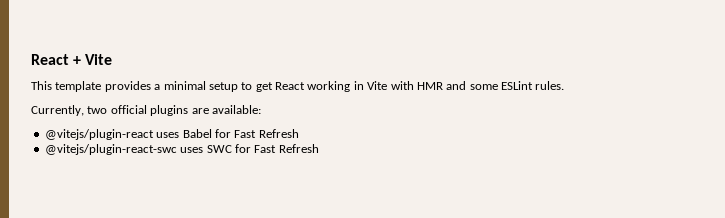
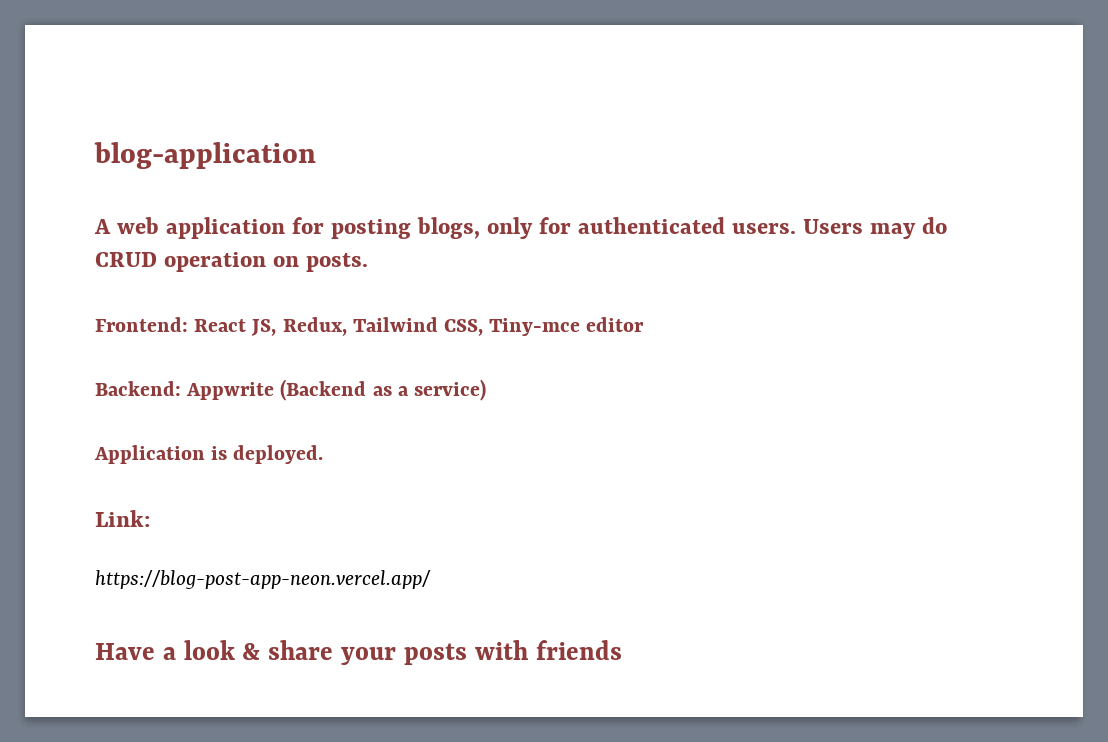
- React + Vite
- This template provides a minimal setup to get React working in Vite with HMR and some ESLint rules.
- Currently, two official plugins are available:
- @vitejs/plugin-react uses Babel for Fast Refresh
- @vitejs/plugin-react-swc uses SWC for Fast Refresh
+ blog-application
+ A web application for posting blogs, only for authenticated users. Users may do CRUD operation on posts.
+ Frontend: React JS, Redux, Tailwind CSS, Tiny-mce editor
+ Backend: Appwrite (Backend as a service)
+ Application is deployed.
+ Link:
+ https://blog-post-app-neon.vercel.app/
+ Have a look & share your posts with friends

